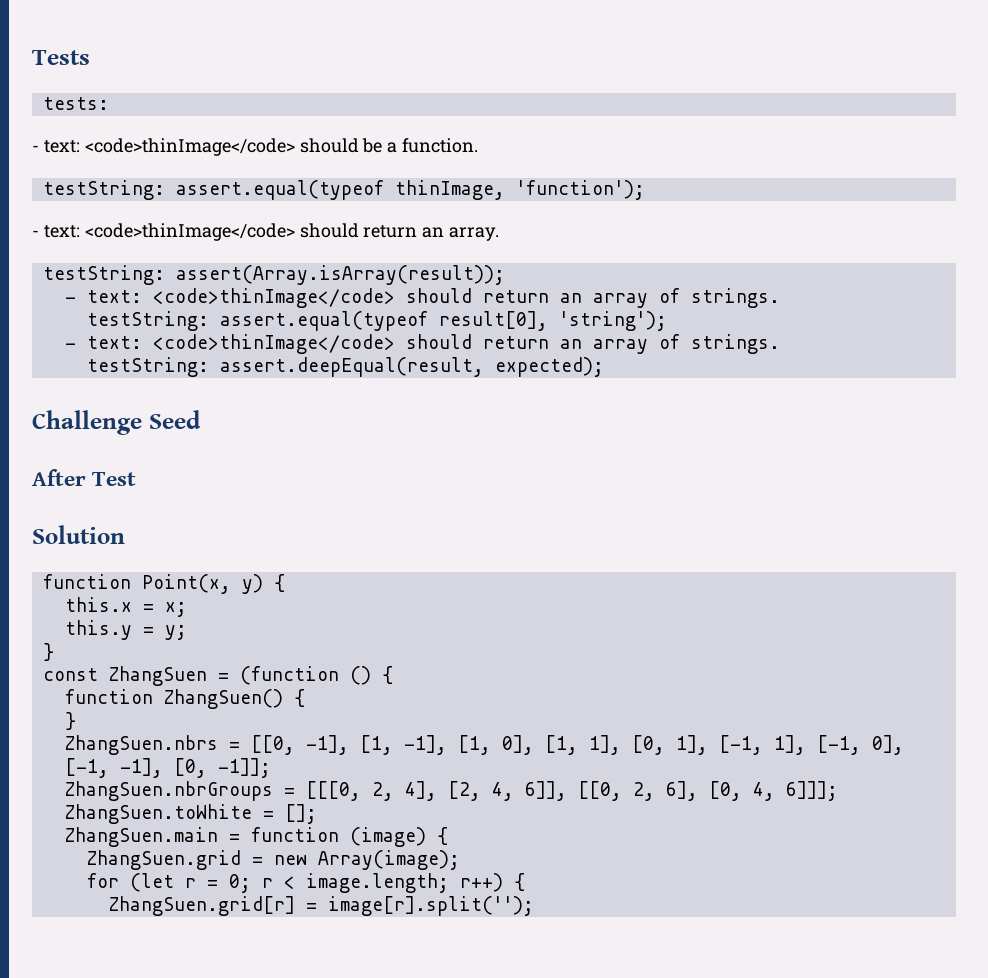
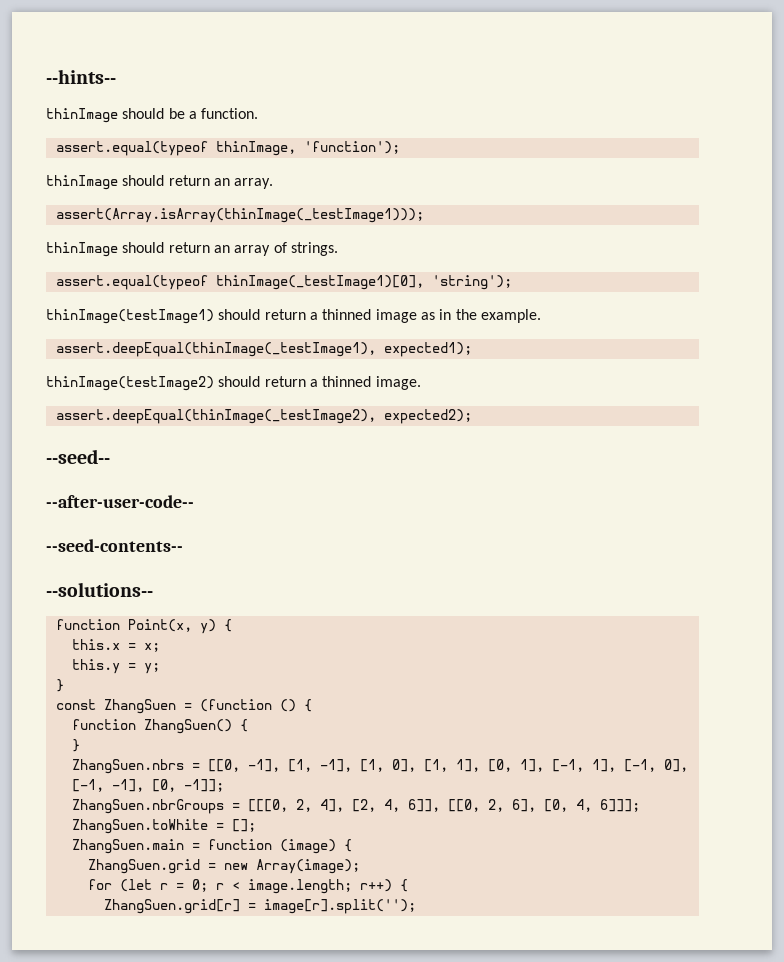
- Tests
- tests:
- - text: <code>thinImage</code> should be a function.
+ --hints--
+ thinImage should be a function.
- testString: assert.equal(typeof thinImage, 'function');
+ assert.equal(typeof thinImage, 'function');
- - text: <code>thinImage</code> should return an array.
+ thinImage should return an array.
- testString: assert(Array.isArray(result));
- - text: <code>thinImage</code> should return an array of strings.
- testString: assert.equal(typeof result[0], 'string');
- - text: <code>thinImage</code> should return an array of strings.
- testString: assert.deepEqual(result, expected);
- Challenge Seed
- After Test
- Solution
+ assert(Array.isArray(thinImage(_testImage1)));
+ thinImage should return an array of strings.
+ assert.equal(typeof thinImage(_testImage1)[0], 'string');
+ thinImage(testImage1) should return a thinned image as in the example.
+ assert.deepEqual(thinImage(_testImage1), expected1);
+ thinImage(testImage2) should return a thinned image.
+ assert.deepEqual(thinImage(_testImage2), expected2);
+ --seed--
+ --after-user-code--
+ --seed-contents--
+ --solutions--

